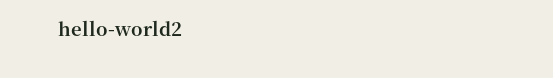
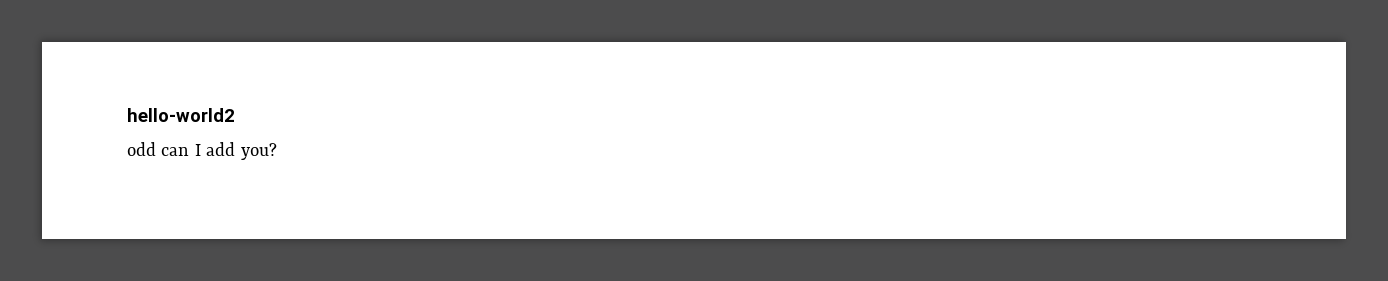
+ odd can I add you?

